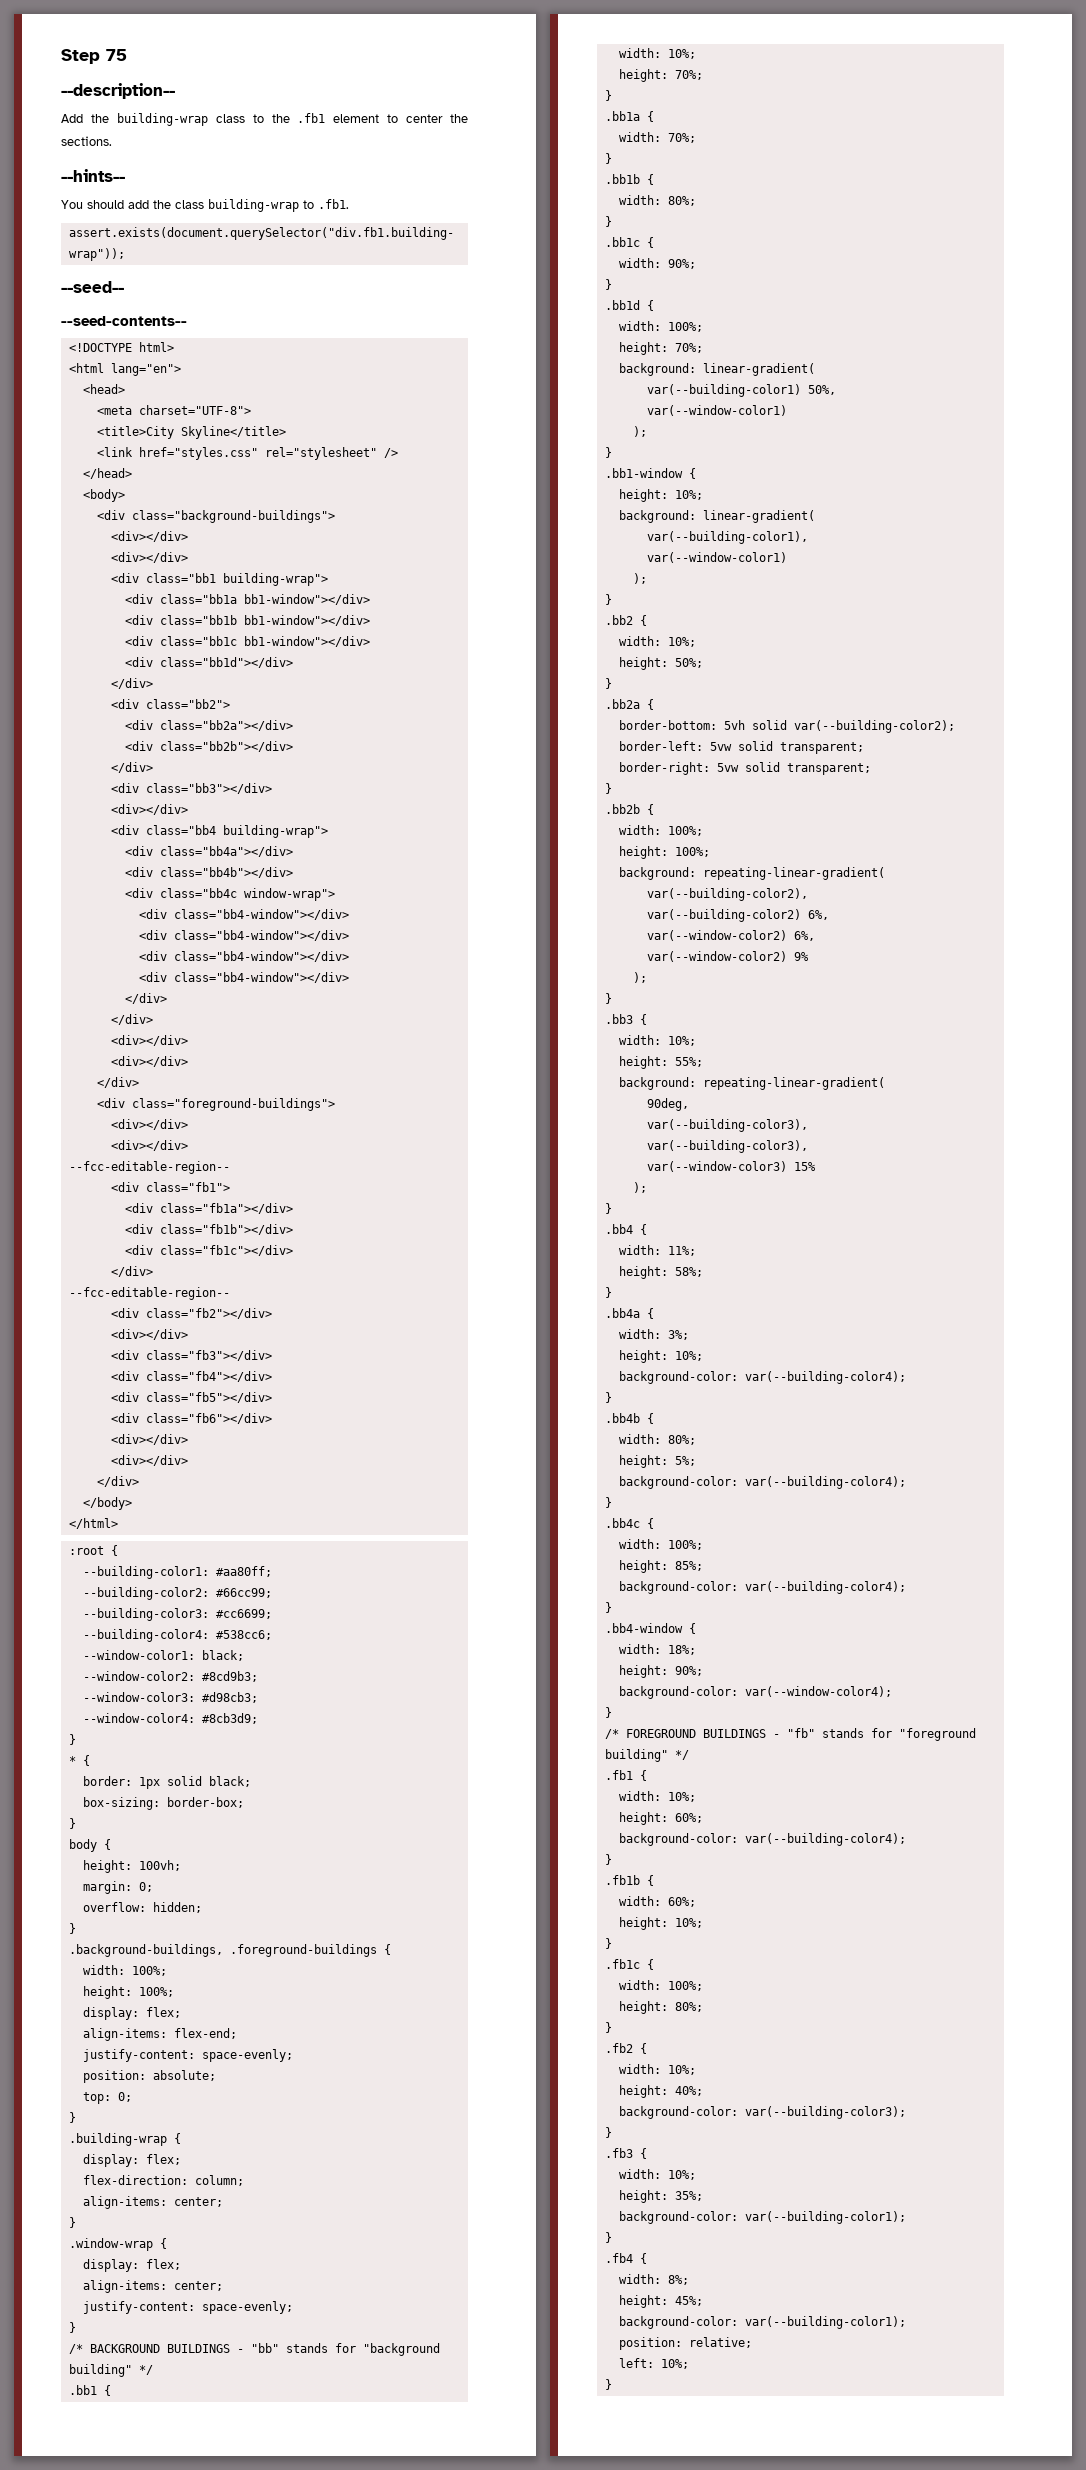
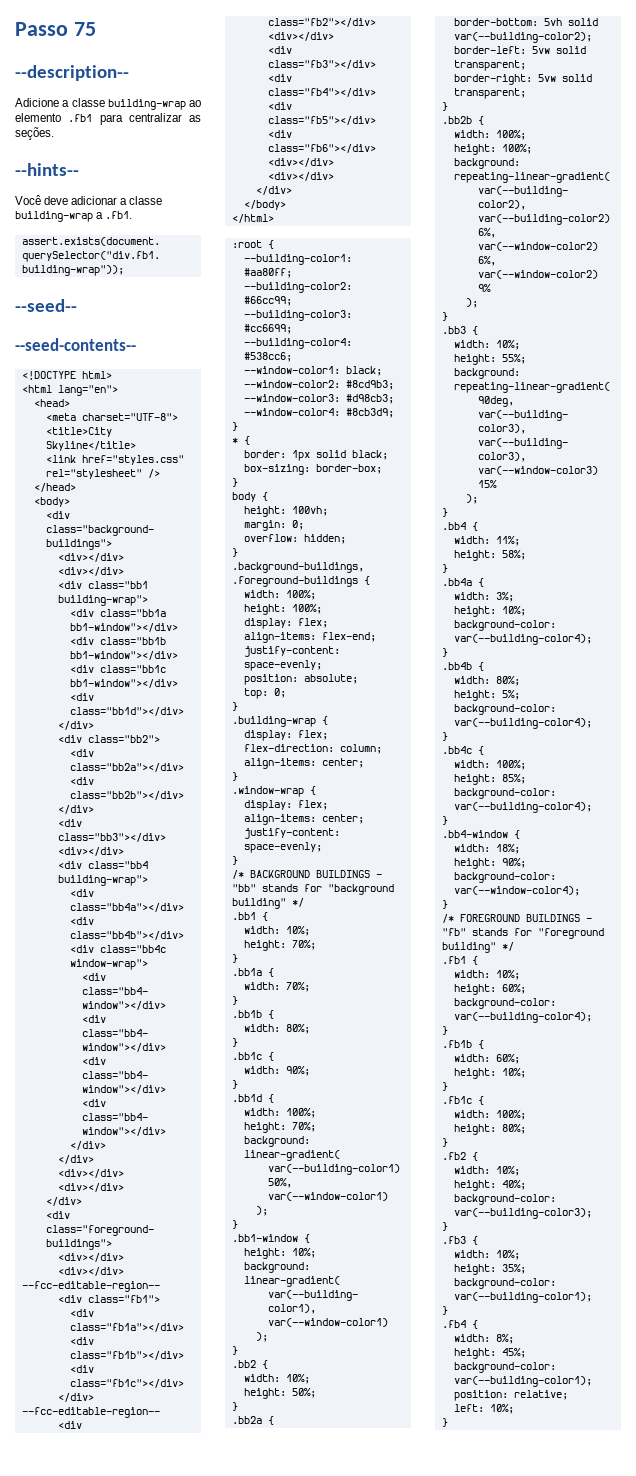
- Step 75
+ Passo 75
- Add the building-wrap class to the .fb1 element to center the sections.
+ Adicione a classe building-wrap ao elemento .fb1 para centralizar as seções.
  --hints--
- You should add the class building-wrap to .fb1.
+ Você deve adicionar a classe building-wrap a .fb1.

